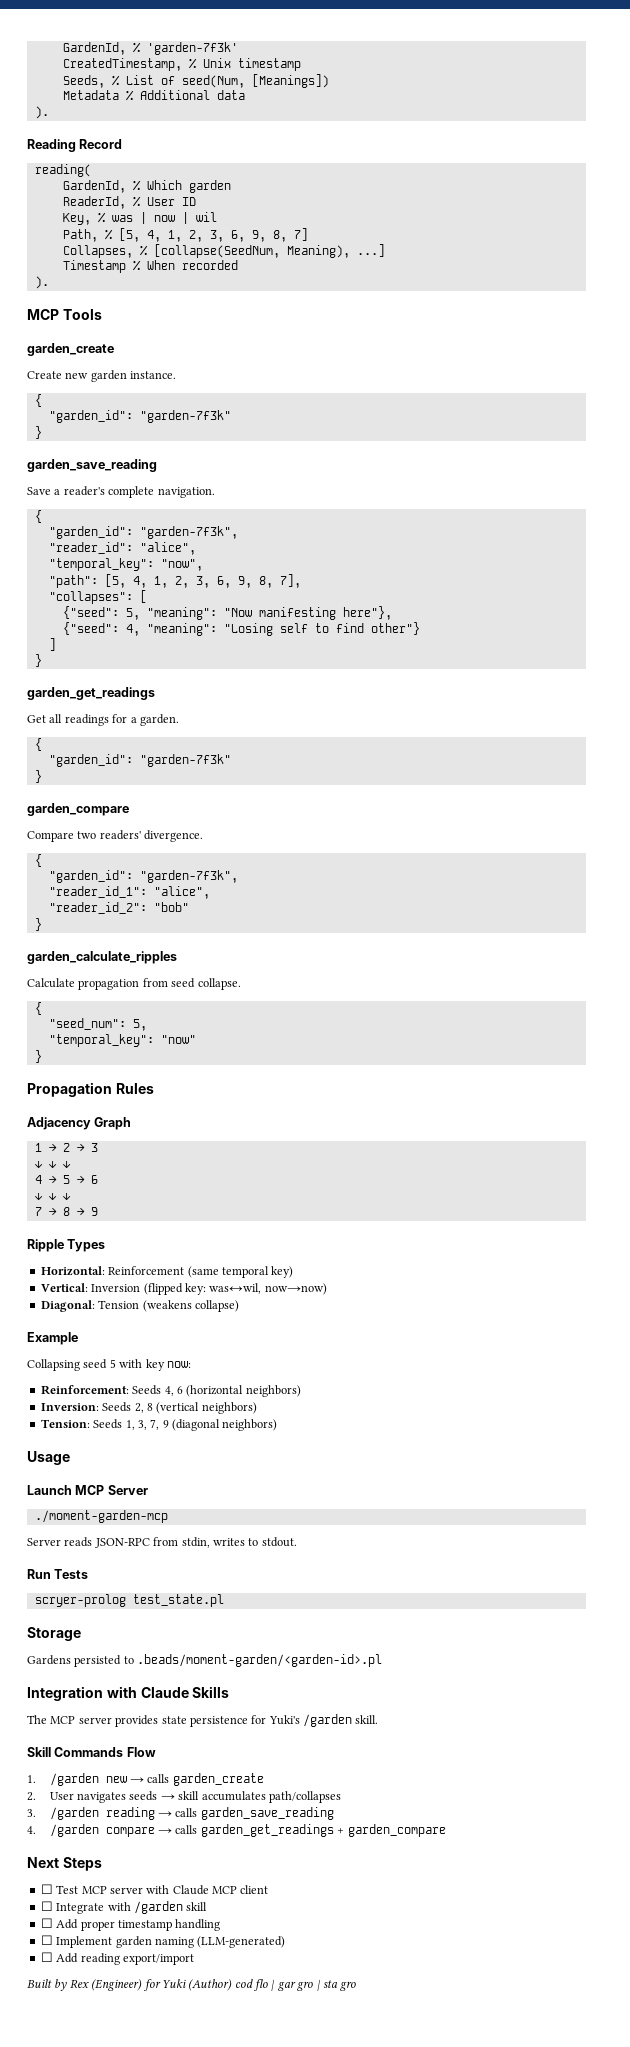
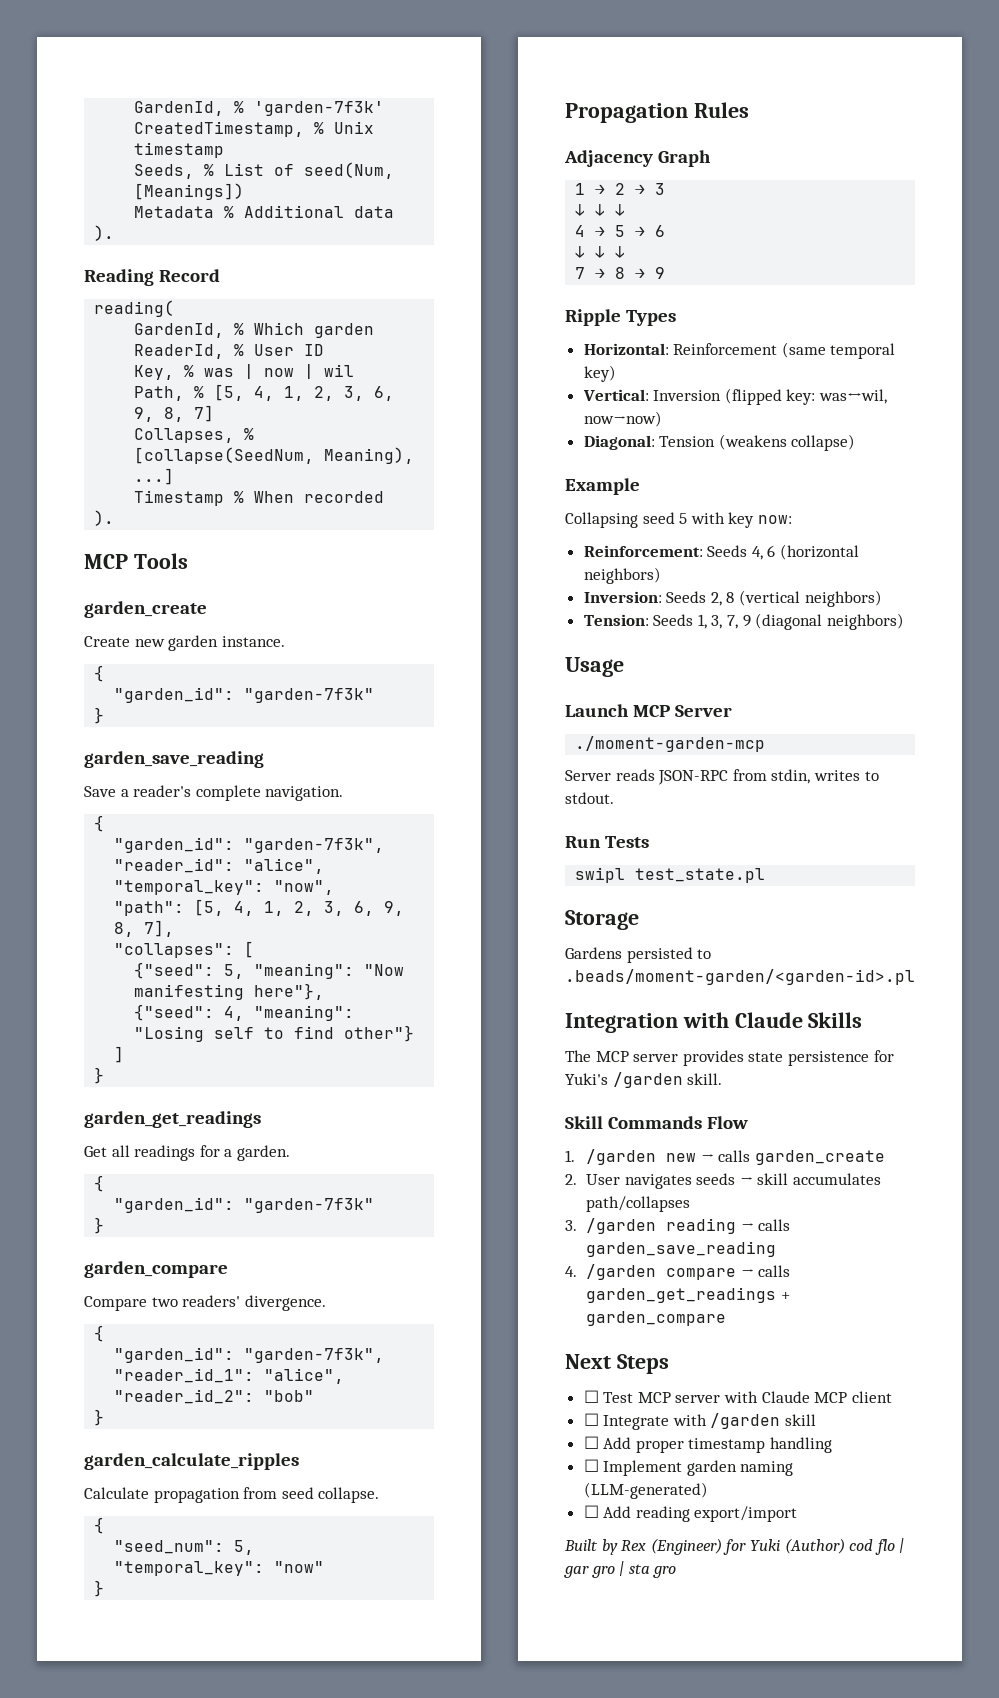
- scryer-prolog test_state.pl
+ swipl test_state.pl

